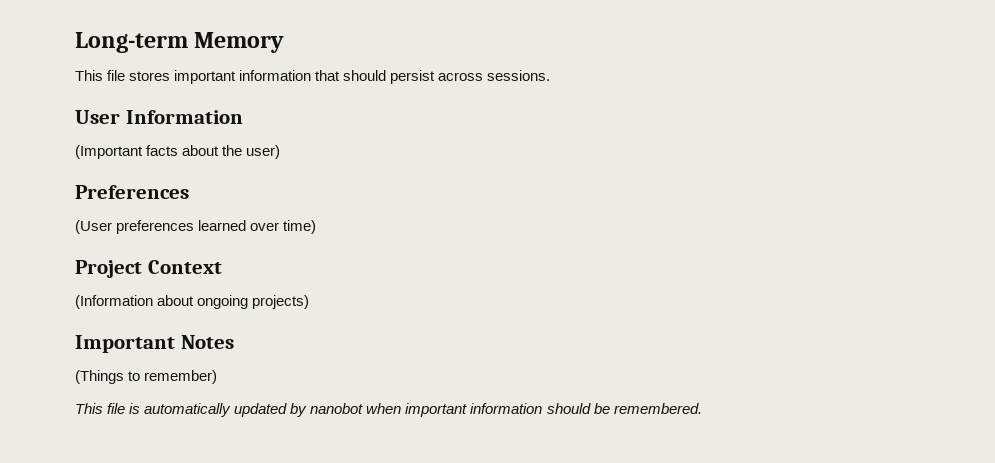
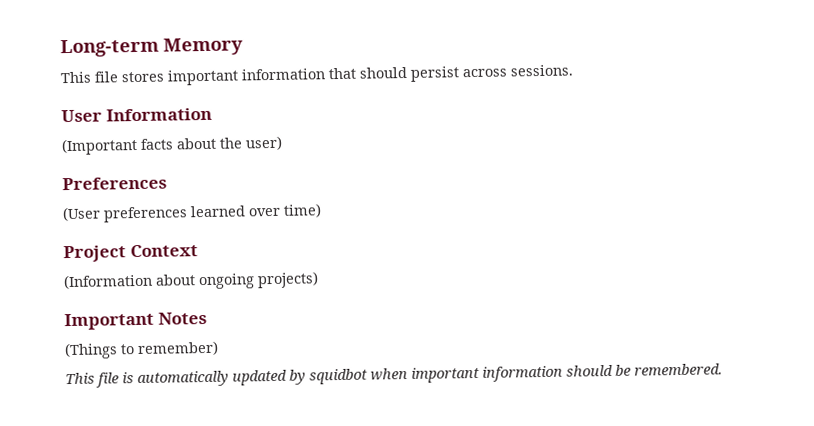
- This file is automatically updated by nanobot when important information should be remembered.
+ This file is automatically updated by squidbot when important information should be remembered.

